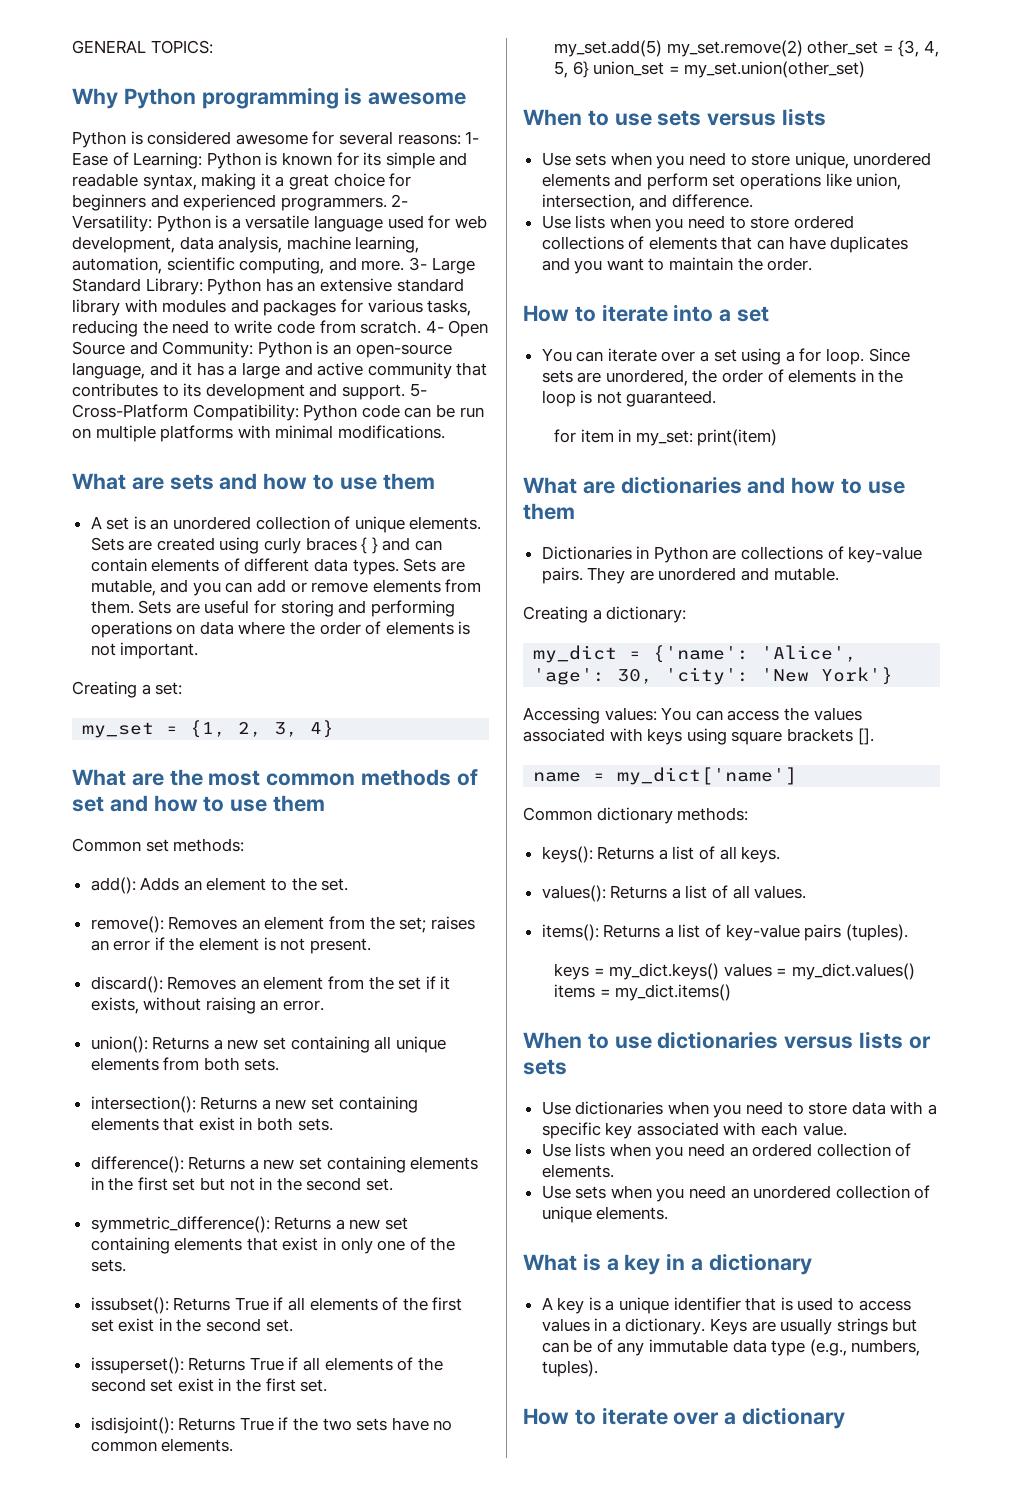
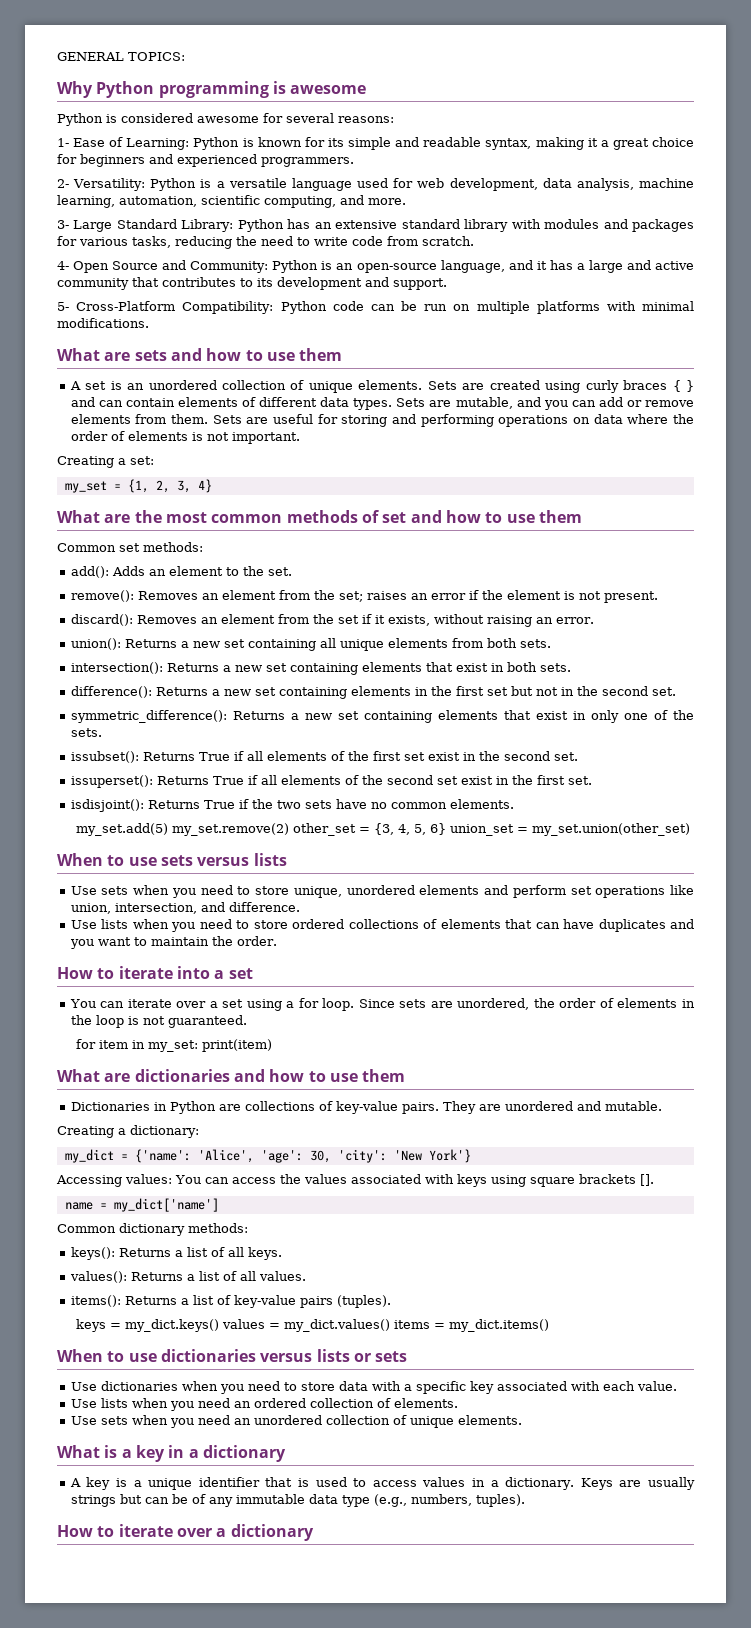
- Python is considered awesome for several reasons: 1- Ease of Learning:
+ Python is considered awesome for several reasons:
+ 1- Ease of Learning:
- Python is known for its simple and readable syntax, making it a great choice for beginners and experienced programmers. 2- Versatility:
+ Python is known for its simple and readable syntax, making it a great choice for beginners and experienced programmers.
+ 2- Versatility:
- Python is a versatile language used for web development, data analysis, machine learning, automation, scientific computing, and more. 3- Large Standard Library:
+ Python is a versatile language used for web development, data analysis, machine learning, automation, scientific computing, and more.
+ 3- Large Standard Library:
- Python has an extensive standard library with modules and packages for various tasks, reducing the need to write code from scratch. 4- Open Source and Community:
+ Python has an extensive standard library with modules and packages for various tasks, reducing the need to write code from scratch.
+ 4- Open Source and Community:
- Python is an open-source language, and it has a large and active community that contributes to its development and support. 5- Cross-Platform Compatibility:
+ Python is an open-source language, and it has a large and active community that contributes to its development and support.
+ 5- Cross-Platform Compatibility:

